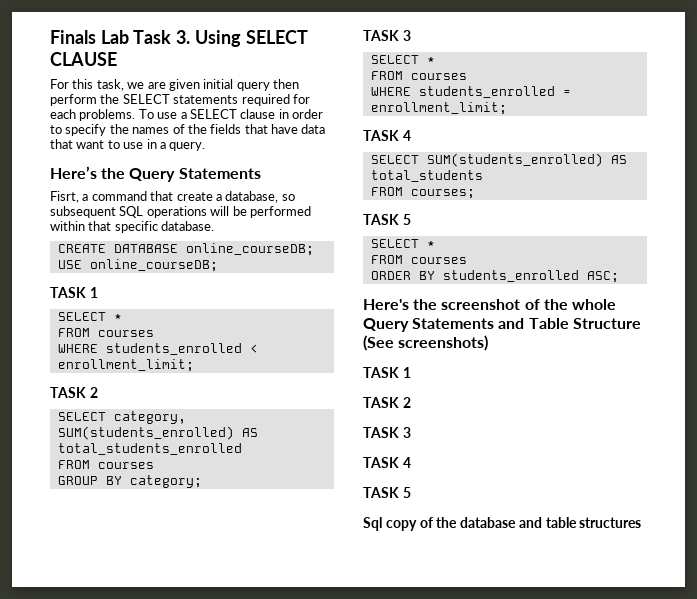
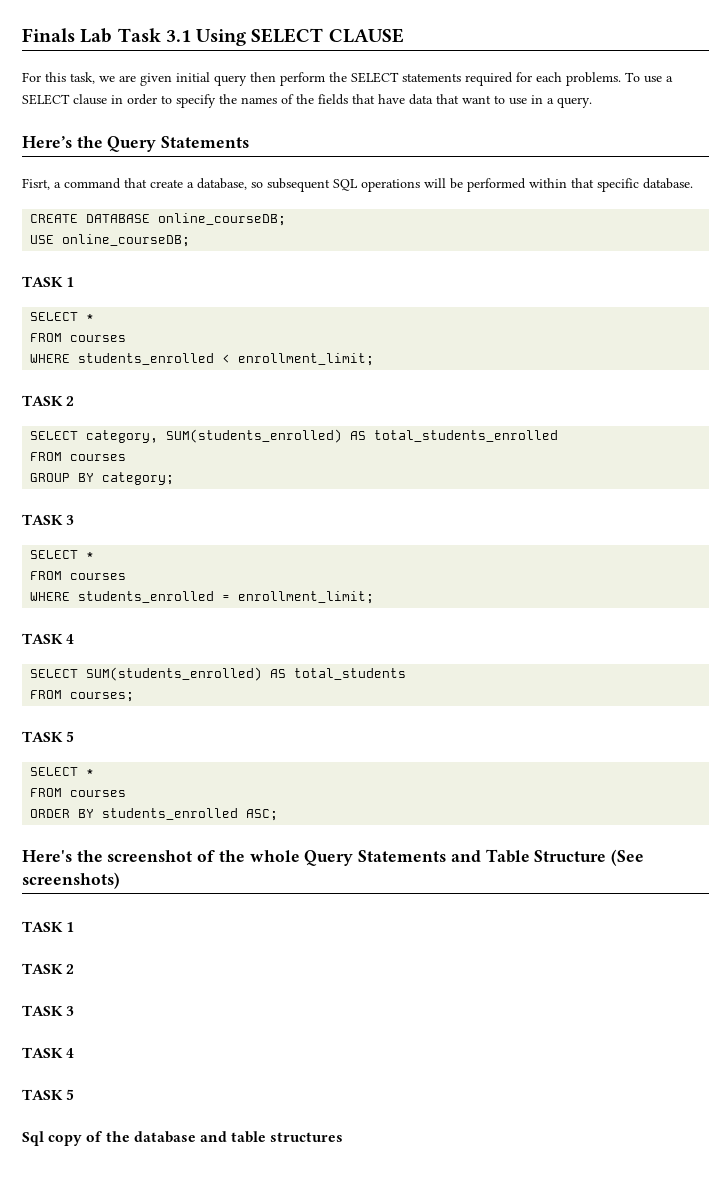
- Finals Lab Task 3. Using SELECT CLAUSE
+ Finals Lab Task 3.1 Using SELECT CLAUSE

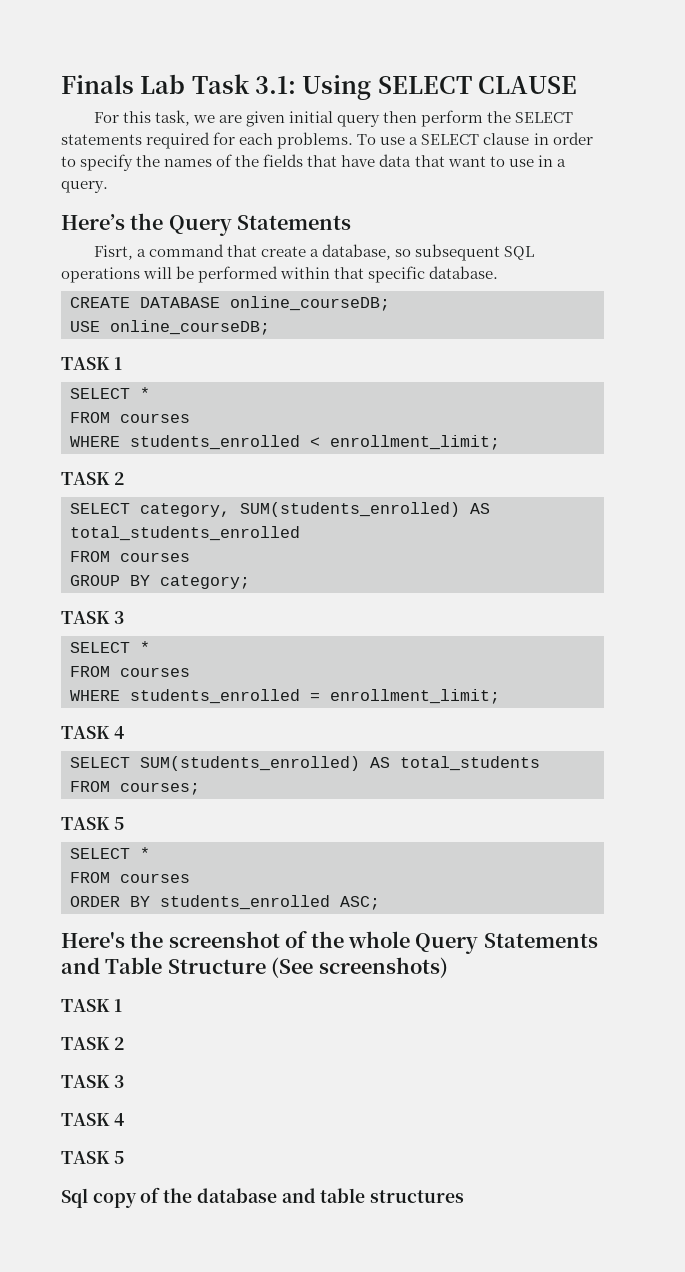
- Finals Lab Task 3.1 Using SELECT CLAUSE
+ Finals Lab Task 3.1: Using SELECT CLAUSE

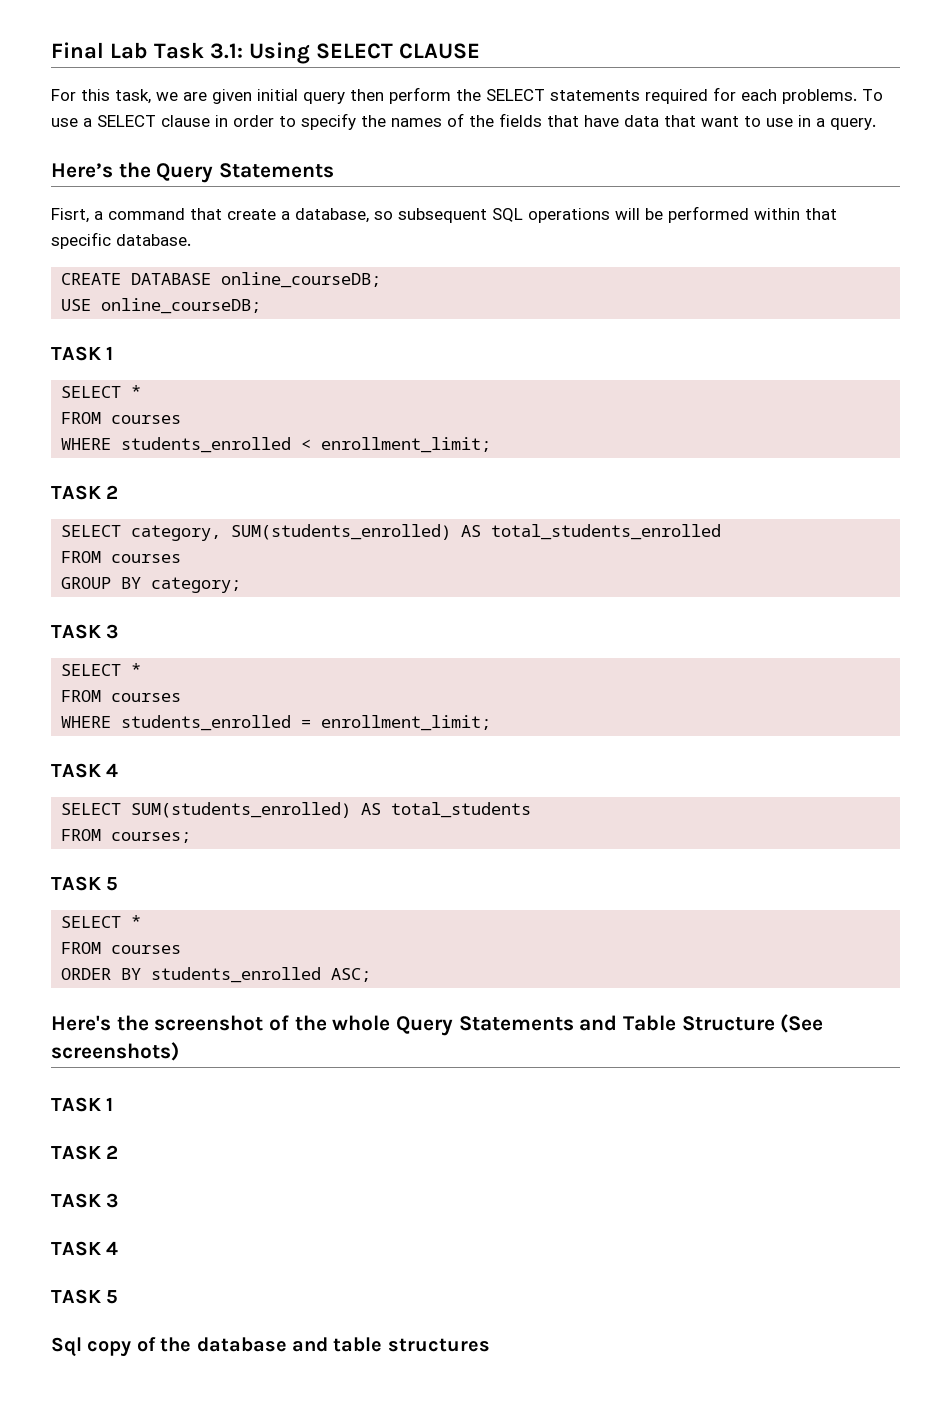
- Finals Lab Task 3.1: Using SELECT CLAUSE
+ Final Lab Task 3.1: Using SELECT CLAUSE

